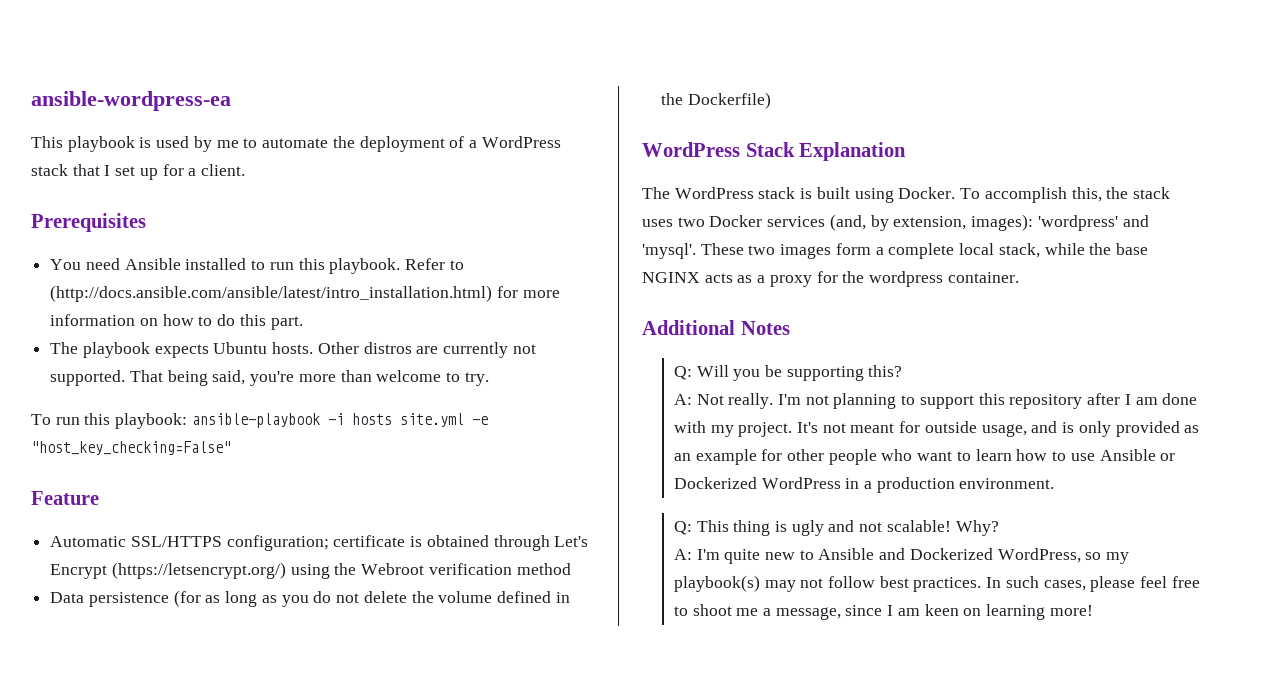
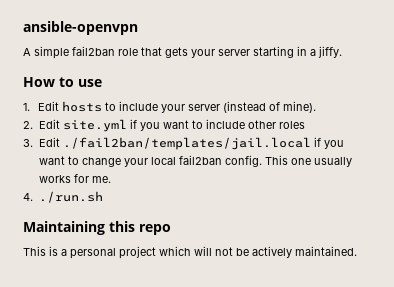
- ansible-wordpress-ea
- This playbook is used by me to automate the deployment of a WordPress stack that I set up for a client.
- Prerequisites
- You need Ansible installed to run this playbook. Refer to (http://docs.ansible.com/ansible/latest/intro_installation.html) for more information on how to do this part.
- The playbook expects Ubuntu hosts. Other distros are currently not supported. That being said, you're more than welcome to try.
- To run this playbook: ansible-playbook -i hosts site.yml -e "host_key_checking=False"
- Feature
- Automatic SSL/HTTPS configuration; certificate is obtained through Let's Encrypt (https://letsencrypt.org/) using the Webroot verification method
- Data persistence (for as long as you do not delete the volume defined in the Dockerfile)
- WordPress Stack Explanation
- The WordPress stack is built using Docker. To accomplish this, the stack uses two Docker services (and, by extension, images): 'wordpress' and 'mysql'. These two images form a complete local stack, while the base NGINX acts as a proxy for the wordpress container.
- Additional Notes
- Q: Will you be supporting this?
- A: Not really. I'm not planning to support this repository after I am done with my project. It's not meant for outside usage, and is only provided as an example for other people who want to learn how to use Ansible or Dockerized WordPress in a production environment.
- Q: This thing is ugly and not scalable! Why?
- A: I'm quite new to Ansible and Dockerized WordPress, so my playbook(s) may not follow best practices. In such cases, please feel free to shoot me a message, since I am keen on learning more!
+ ansible-openvpn
+ A simple fail2ban role that gets your server starting in a jiffy.
+ How to use
+ 1. Edit hosts to include your server (instead of mine).
+ 2. Edit site.yml if you want to include other roles
+ 3. Edit ./fail2ban/templates/jail.local if you want to change your local fail2ban config. This one usually works for me.
+ 4. ./run.sh
+ Maintaining this repo
+ This is a personal project which will not be actively maintained.

